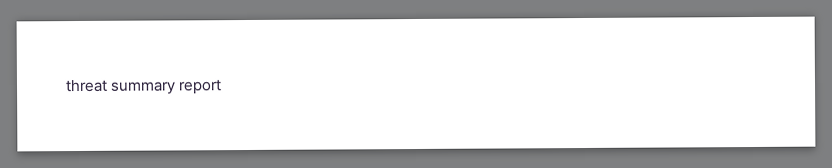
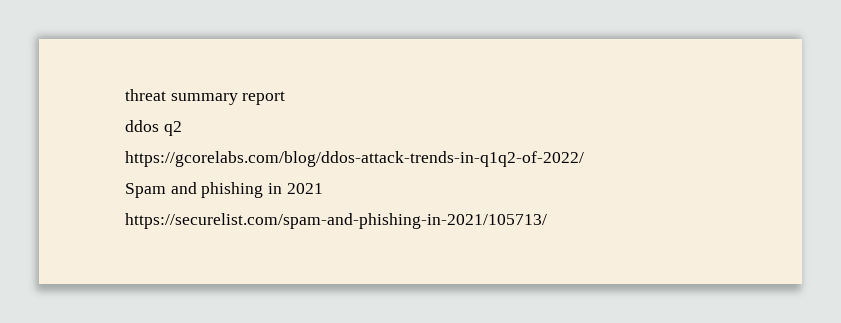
+ ddos q2
+ https://gcorelabs.com/blog/ddos-attack-trends-in-q1q2-of-2022/
+ Spam and phishing in 2021
+ https://securelist.com/spam-and-phishing-in-2021/105713/

